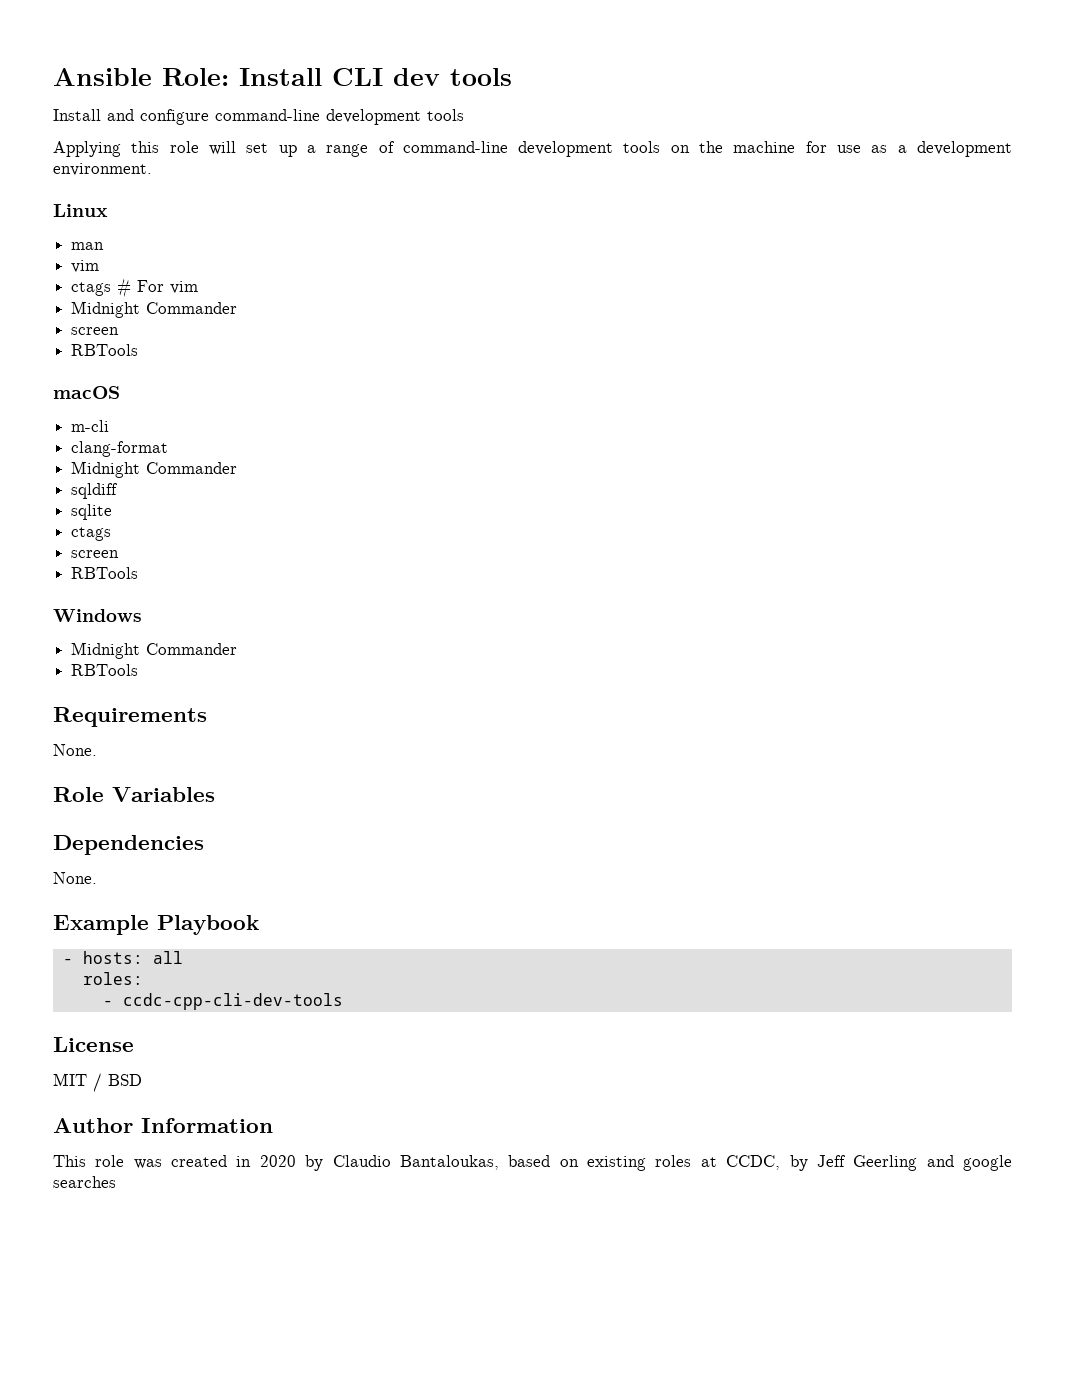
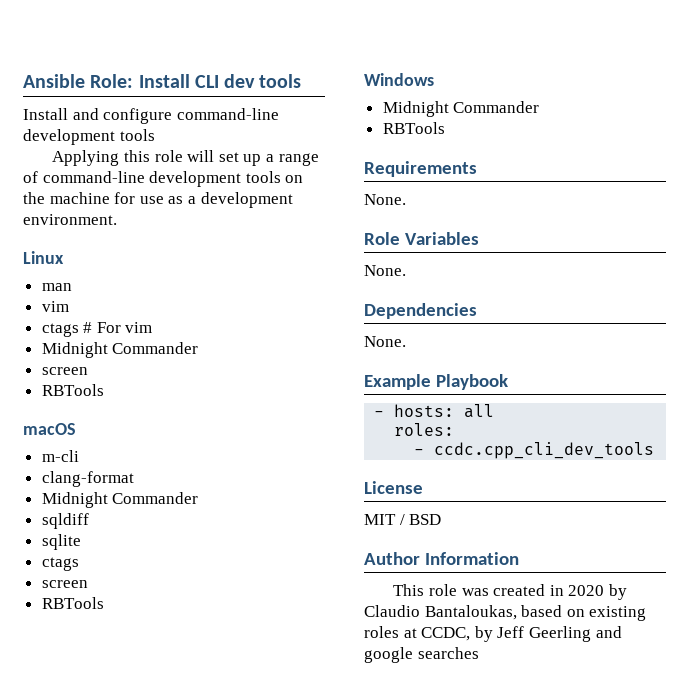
  Role Variables
+ None.
- - ccdc-cpp-cli-dev-tools
+ - ccdc.cpp_cli_dev_tools

